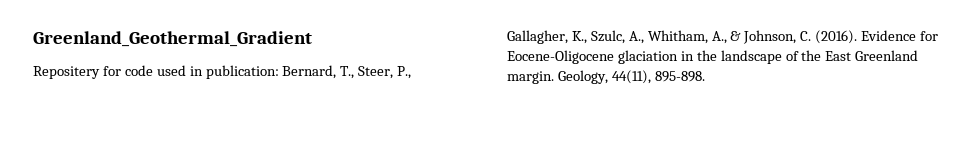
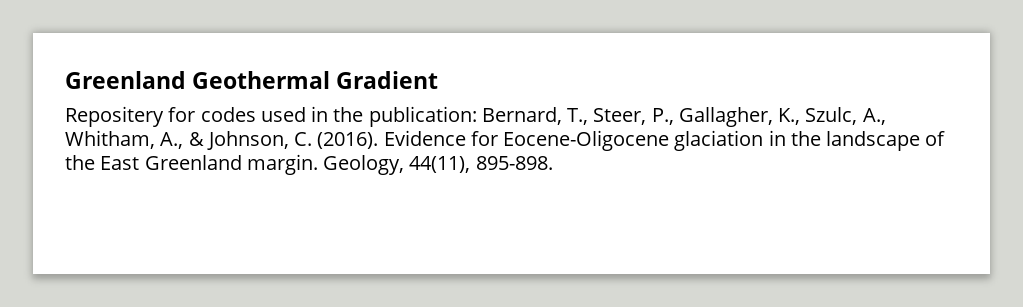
- Greenland_Geothermal_Gradient
+ Greenland Geothermal Gradient
- Repositery for code used in publication: Bernard, T., Steer, P., Gallagher, K., Szulc, A., Whitham, A., & Johnson, C. (2016).
+ Repositery for codes used in the publication: Bernard, T., Steer, P., Gallagher, K., Szulc, A., Whitham, A., & Johnson, C. (2016).

